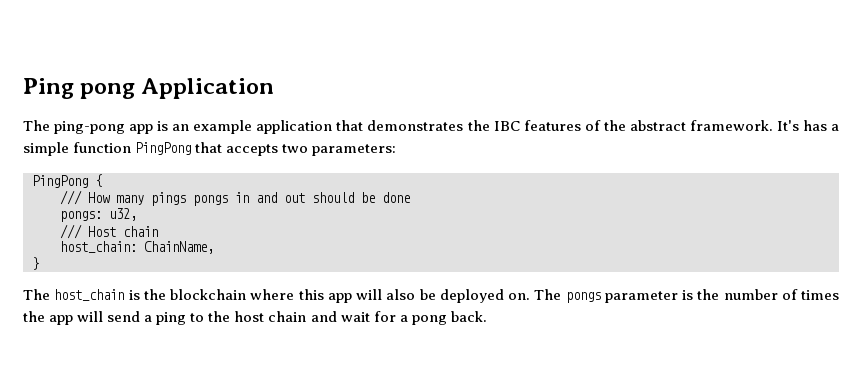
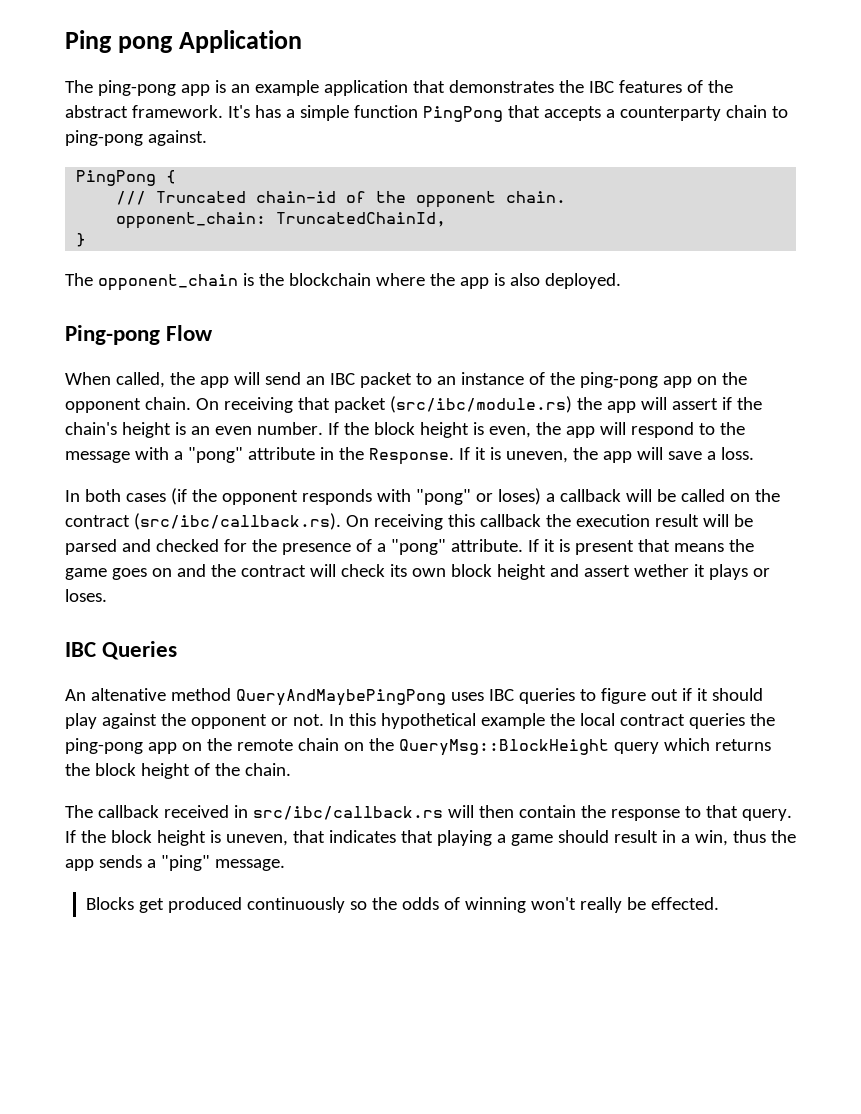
- It's has a simple function PingPong that accepts two parameters:
+ It's has a simple function PingPong that accepts a counterparty chain to ping-pong against.
  PingPong {
- /// How many pings pongs in and out should be done
- pongs: u32,
- /// Host chain
- host_chain: ChainName,
+ /// Truncated chain-id of the opponent chain.
+ opponent_chain: TruncatedChainId,
- The host_chain is the blockchain where this app will also be deployed on. The pongs parameter is the number of times the app will send a ping to the host chain and wait for a pong back.
+ The opponent_chain is the blockchain where the app is also deployed.
+ Ping-pong Flow
+ When called, the app will send an IBC packet to an instance of the ping-pong app on the opponent chain. On receiving that packet (src/ibc/module.rs) the app will assert if the chain's height is an even number. If the block height is even, the app will respond to the message with a "pong" attribute in the Response. If it is uneven, the app will save a loss.
+ In both cases (if the opponent responds with "pong" or loses) a callback will be called on the contract (src/ibc/callback.rs). On receiving this callback the execution result will be parsed and checked for the presence of a "pong" attribute. If it is present that means the game goes on and the contract will check its own block height and assert wether it plays or loses.
+ IBC Queries
+ An altenative method QueryAndMaybePingPong uses IBC queries to figure out if it should play against the opponent or not. In this hypothetical example the local contract queries the ping-pong app on the remote chain on the QueryMsg::BlockHeight query which returns the block height of the chain.
+ The callback received in src/ibc/callback.rs will then contain the response to that query. If the block height is uneven, that indicates that playing a game should result in a win, thus the app sends a "ping" message.
+ Blocks get produced continuously so the odds of winning won't really be effected.

